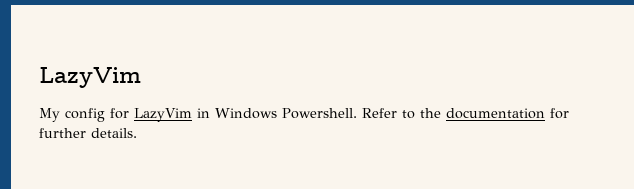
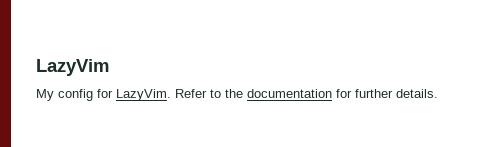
- My config for LazyVim in Windows Powershell.
+ My config for LazyVim.

